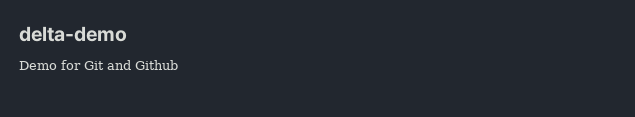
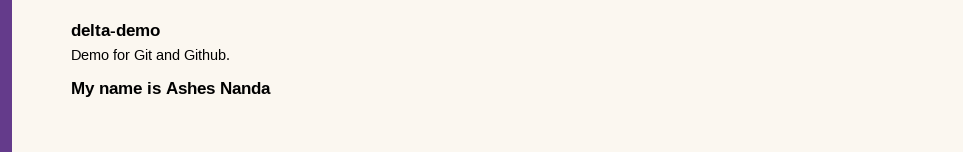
- Demo for Git and Github
+ Demo for Git and Github.
+ My name is Ashes Nanda

